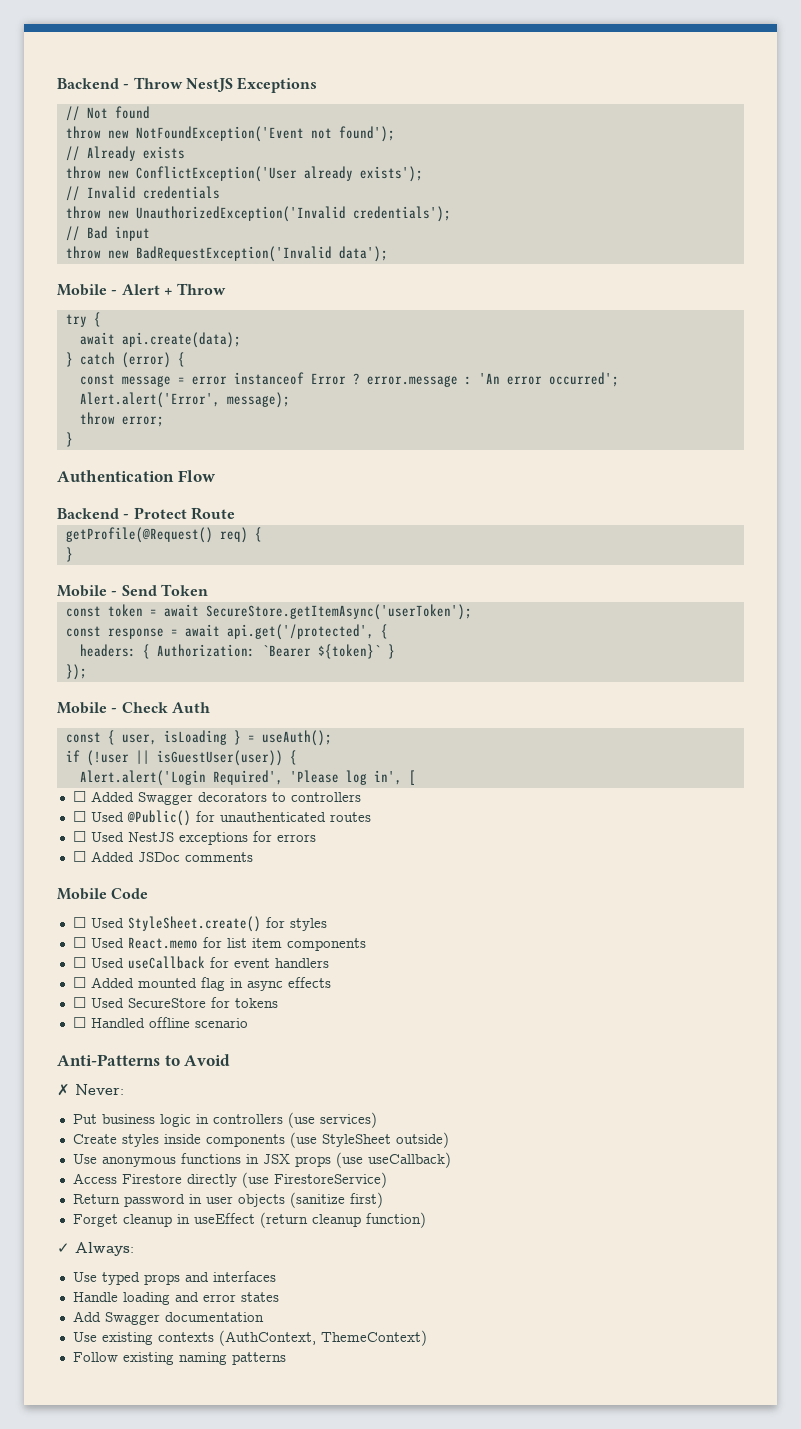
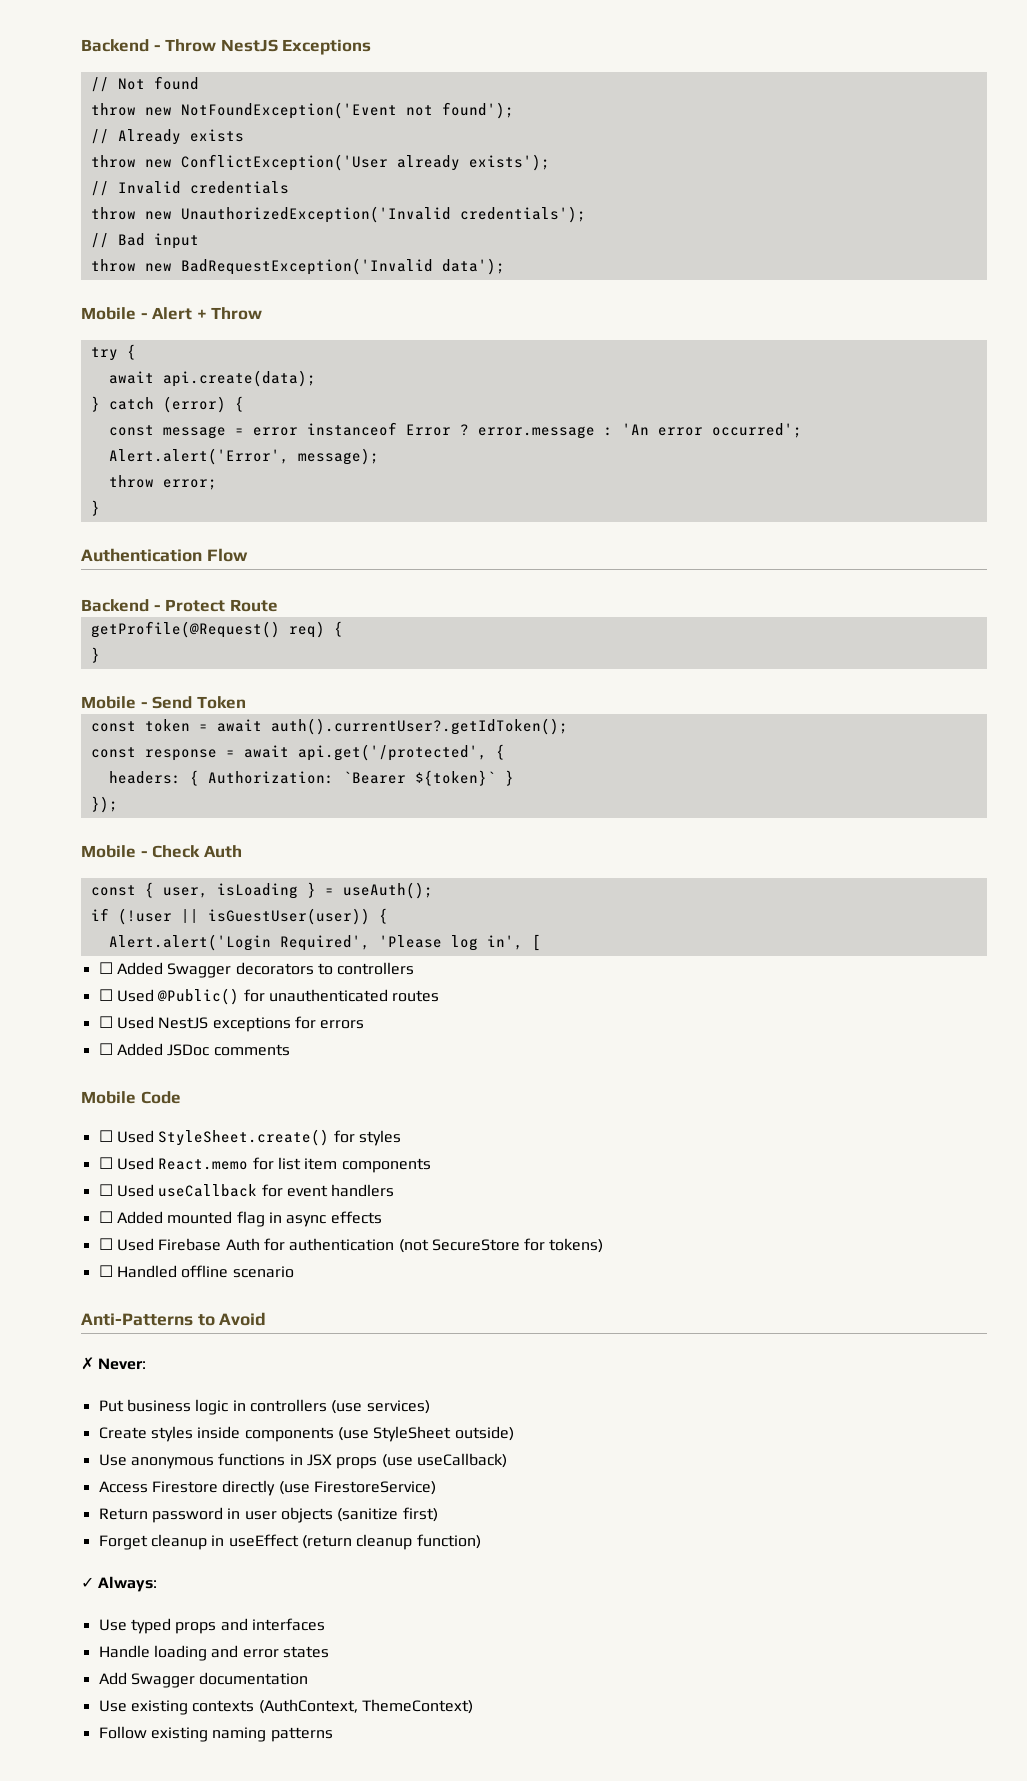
- const token = await SecureStore.getItemAsync('userToken');
+ const token = await auth().currentUser?.getIdToken();
- ☐ Used SecureStore for tokens
+ ☐ Used Firebase Auth for authentication (not SecureStore for tokens)

